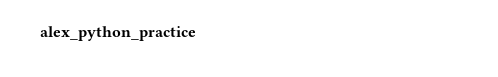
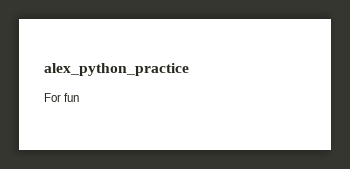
+ For fun

